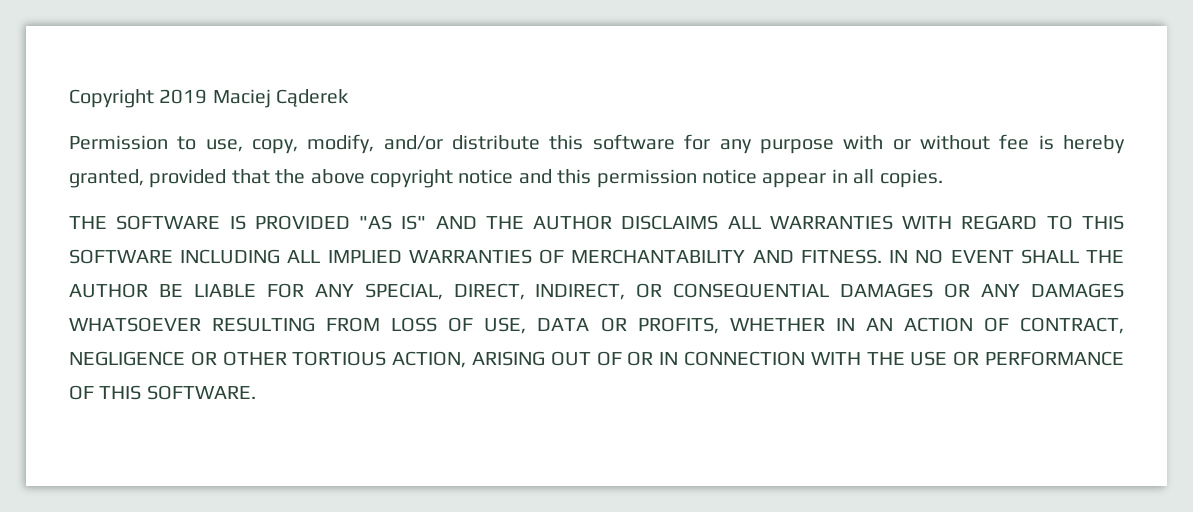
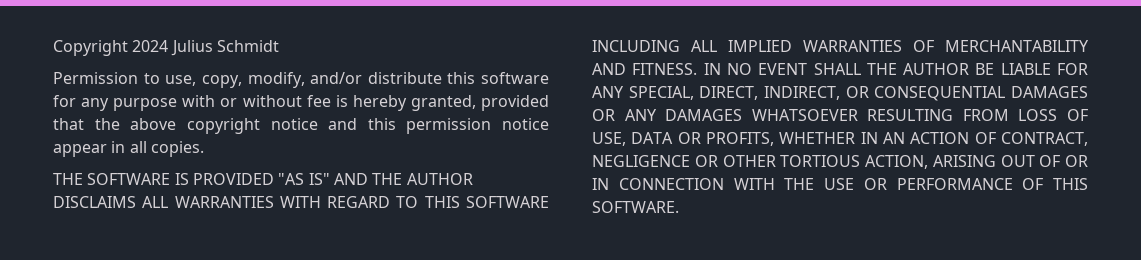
- Copyright 2019 Maciej Cąderek
+ Copyright 2024 Julius Schmidt

